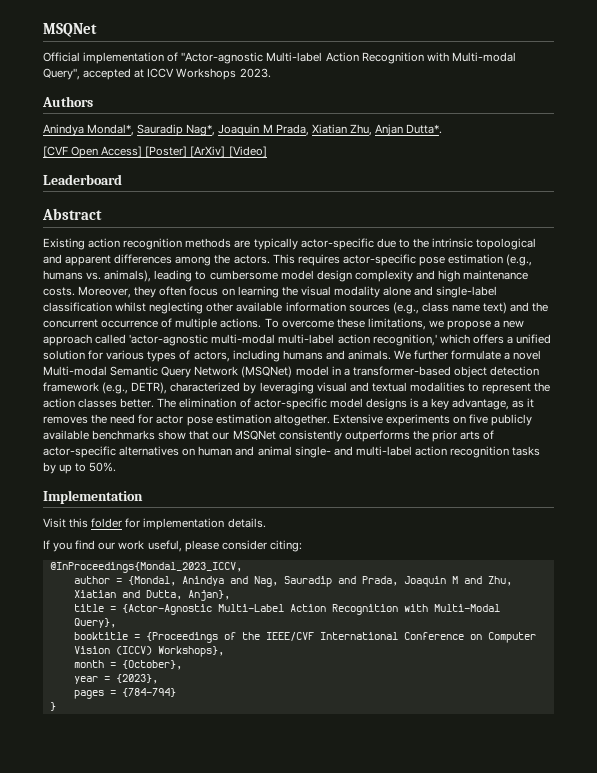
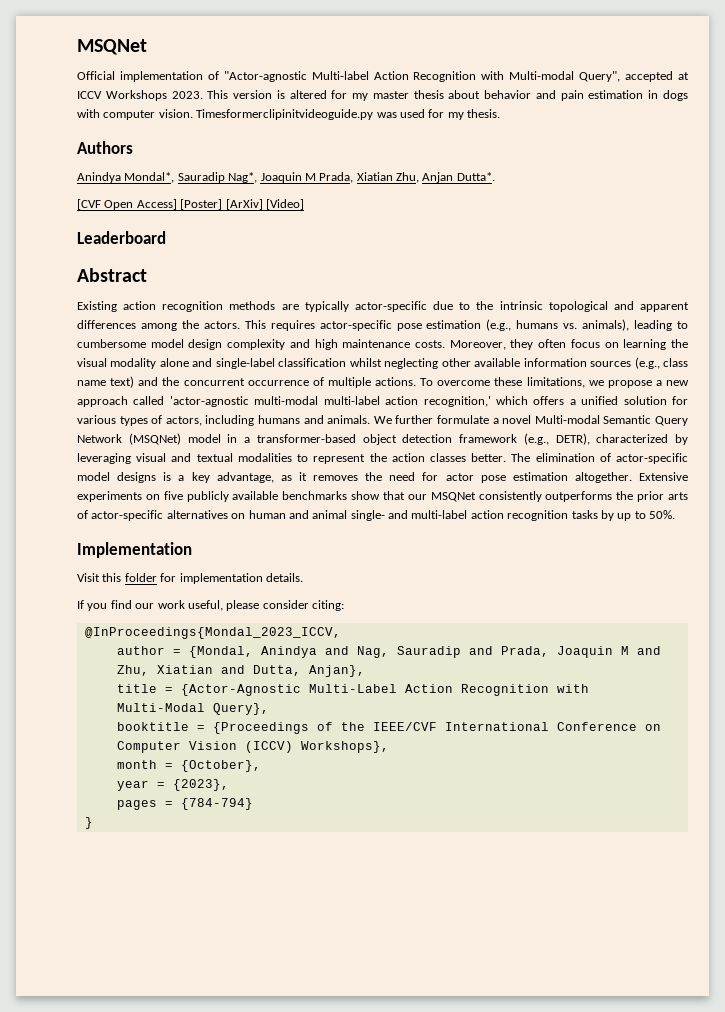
+ This version is altered for my master thesis about behavior and pain estimation in dogs with computer vision. Timesformerclipinitvideoguide.py was used for my thesis.

